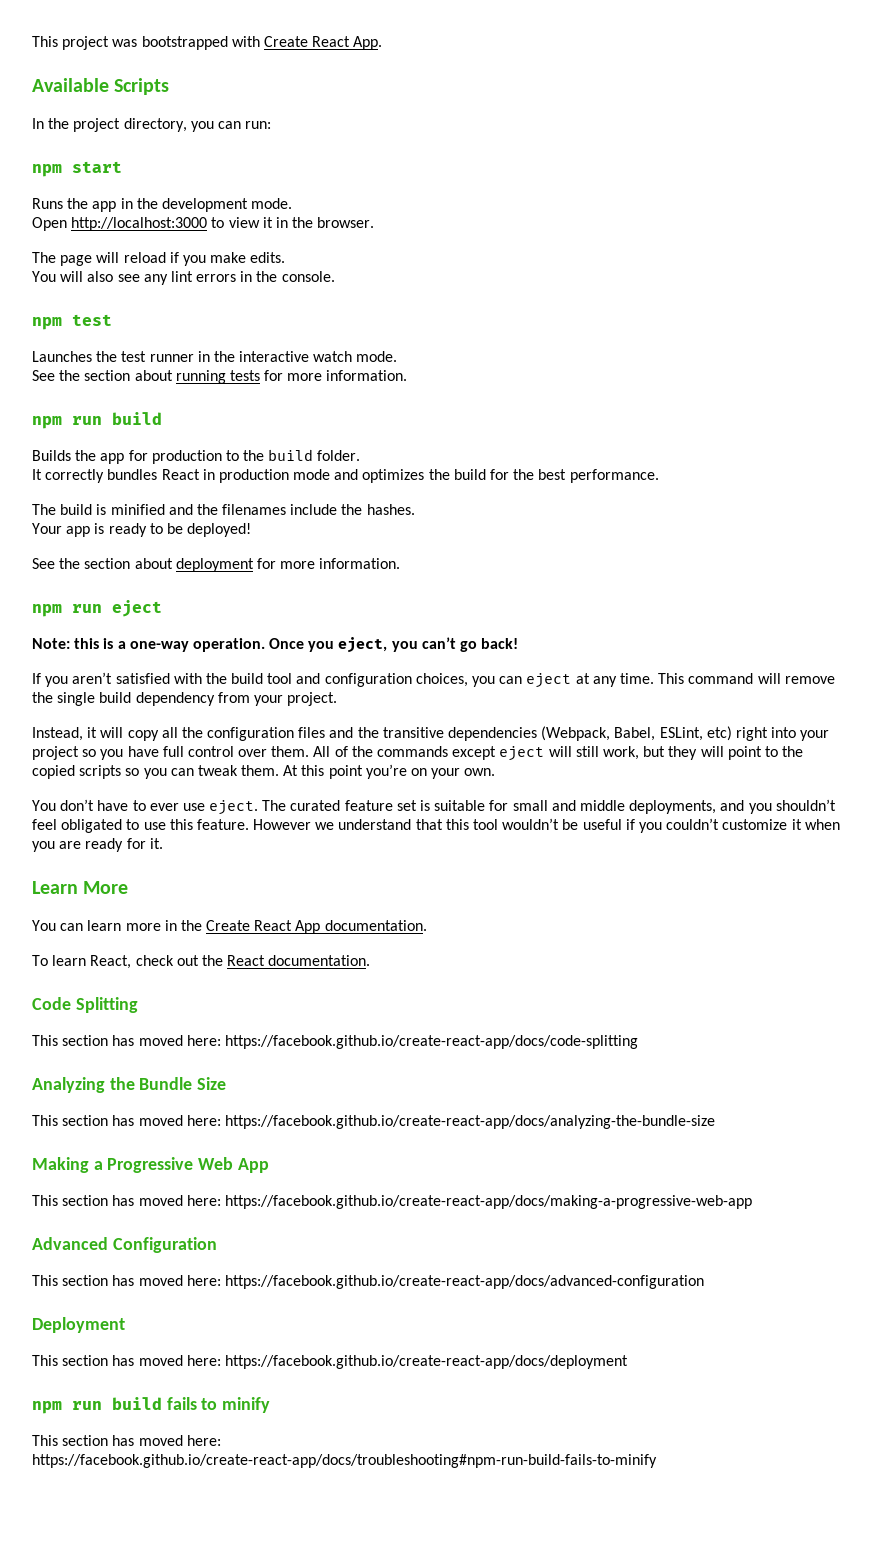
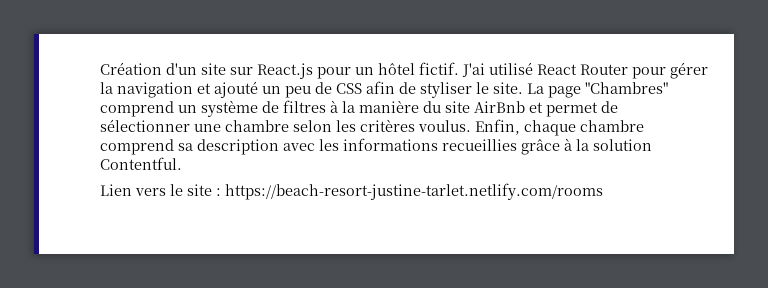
- This project was bootstrapped with Create React App.
- Available Scripts
- In the project directory, you can run:
- npm start
- Runs the app in the development mode.
- Open http://localhost:3000 to view it in the browser.
- The page will reload if you make edits.
- You will also see any lint errors in the console.
- npm test
- Launches the test runner in the interactive watch mode.
- See the section about running tests for more information.
- npm run build
- Builds the app for production to the build folder.
- It correctly bundles React in production mode and optimizes the build for the best performance.
- The build is minified and the filenames include the hashes.
- Your app is ready to be deployed!
- See the section about deployment for more information.
- npm run eject
- Note: this is a one-way operation. Once you eject, you can’t go back!
- If you aren’t satisfied with the build tool and configuration choices, you can eject at any time. This command will remove the single build dependency from your project.
- Instead, it will copy all the configuration files and the transitive dependencies (Webpack, Babel, ESLint, etc) right into your project so you have full control over them. All of the commands except eject will still work, but they will point to the copied scripts so you can tweak them. At this point you’re on your own.
- You don’t have to ever use eject. The curated feature set is suitable for small and middle deployments, and you shouldn’t feel obligated to use this feature. However we understand that this tool wouldn’t be useful if you couldn’t customize it when you are ready for it.
- Learn More
- You can learn more in the Create React App documentation.
- To learn React, check out the React documentation.
- Code Splitting
- This section has moved here: https://facebook.github.io/create-react-app/docs/code-splitting
- Analyzing the Bundle Size
- This section has moved here: https://facebook.github.io/create-react-app/docs/analyzing-the-bundle-size
- Making a Progressive Web App
- This section has moved here: https://facebook.github.io/create-react-app/docs/making-a-progressive-web-app
- Advanced Configuration
- This section has moved here: https://facebook.github.io/create-react-app/docs/advanced-configuration
- Deployment
- This section has moved here: https://facebook.github.io/create-react-app/docs/deployment
- npm run build fails to minify
- This section has moved here: https://facebook.github.io/create-react-app/docs/troubleshooting#npm-run-build-fails-to-minify
+ Création d'un site sur React.js pour un hôtel fictif. J'ai utilisé React Router pour gérer la navigation et ajouté un peu de CSS afin de styliser le site. La page "Chambres" comprend un système de filtres à la manière du site AirBnb et permet de sélectionner une chambre selon les critères voulus. Enfin, chaque chambre comprend sa description avec les informations recueillies grâce à la solution Contentful.
+ Lien vers le site : https://beach-resort-justine-tarlet.netlify.com/rooms

